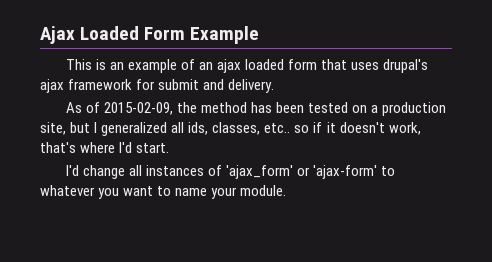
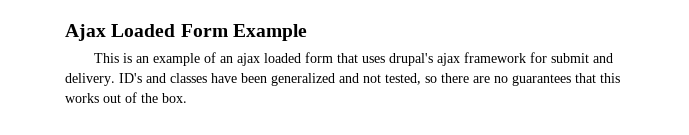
- This is an example of an ajax loaded form that uses drupal's ajax framework for submit and delivery.
- As of 2015-02-09, the method has been tested on a production site, but I generalized all ids, classes, etc.. so if it doesn't work, that's where I'd start.
- I'd change all instances of 'ajax_form' or 'ajax-form' to whatever you want to name your module.
+ This is an example of an ajax loaded form that uses drupal's ajax framework for submit and delivery. ID's and classes have been generalized and not tested, so there are no guarantees that this works out of the box.

